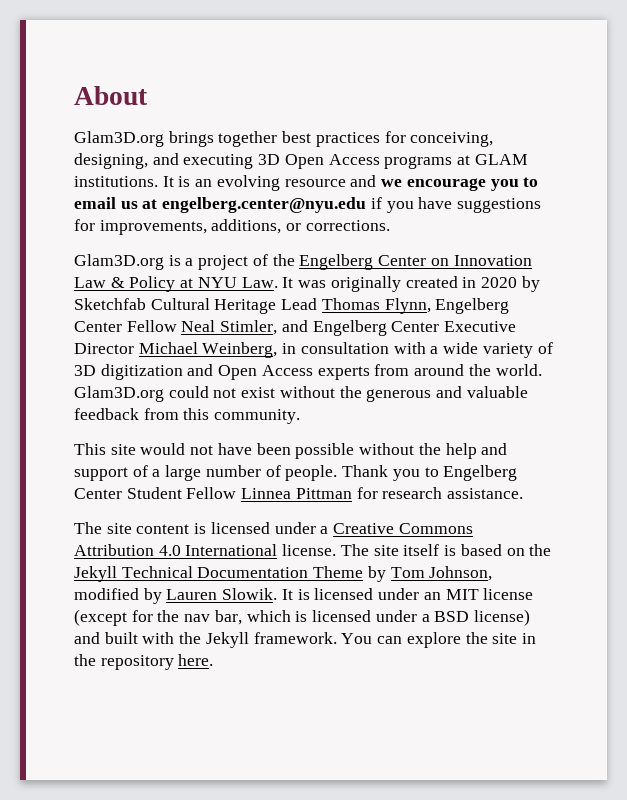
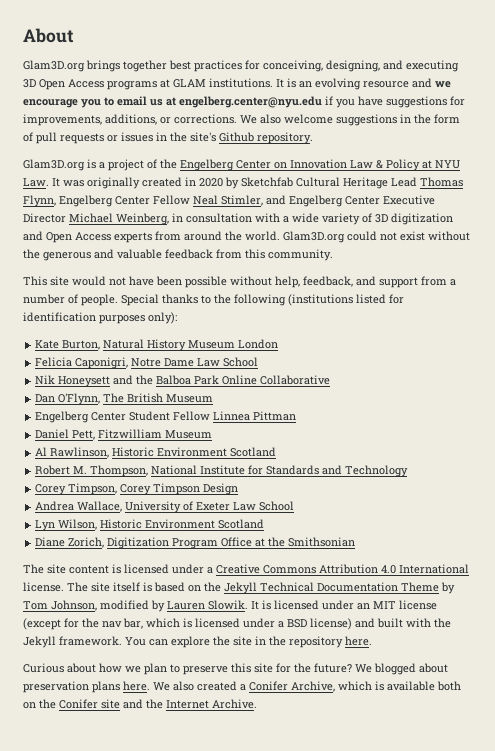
+ We also welcome suggestions in the form of pull requests or issues in the site's Github repository.
- This site would not have been possible without the help and support of a large number of people. Thank you to Engelberg Center Student Fellow Linnea Pittman for research assistance.
+ This site would not have been possible without help, feedback, and support from a number of people. Special thanks to the following (institutions listed for identification purposes only):
+ Kate Burton, Natural History Museum London
+ Felicia Caponigri, Notre Dame Law School
+ Nik Honeysett and the Balboa Park Online Collaborative
+ Dan O'Flynn, The British Museum
+ Engelberg Center Student Fellow Linnea Pittman
+ Daniel Pett, Fitzwilliam Museum
+ Al Rawlinson, Historic Environment Scotland
+ Robert M. Thompson, National Institute for Standards and Technology
+ Corey Timpson, Corey Timpson Design
+ Andrea Wallace, University of Exeter Law School
+ Lyn Wilson, Historic Environment Scotland
+ Diane Zorich, Digitization Program Office at the Smithsonian
+ Curious about how we plan to preserve this site for the future? We blogged about preservation plans here. We also created a Conifer Archive, which is available both on the Conifer site and the Internet Archive.

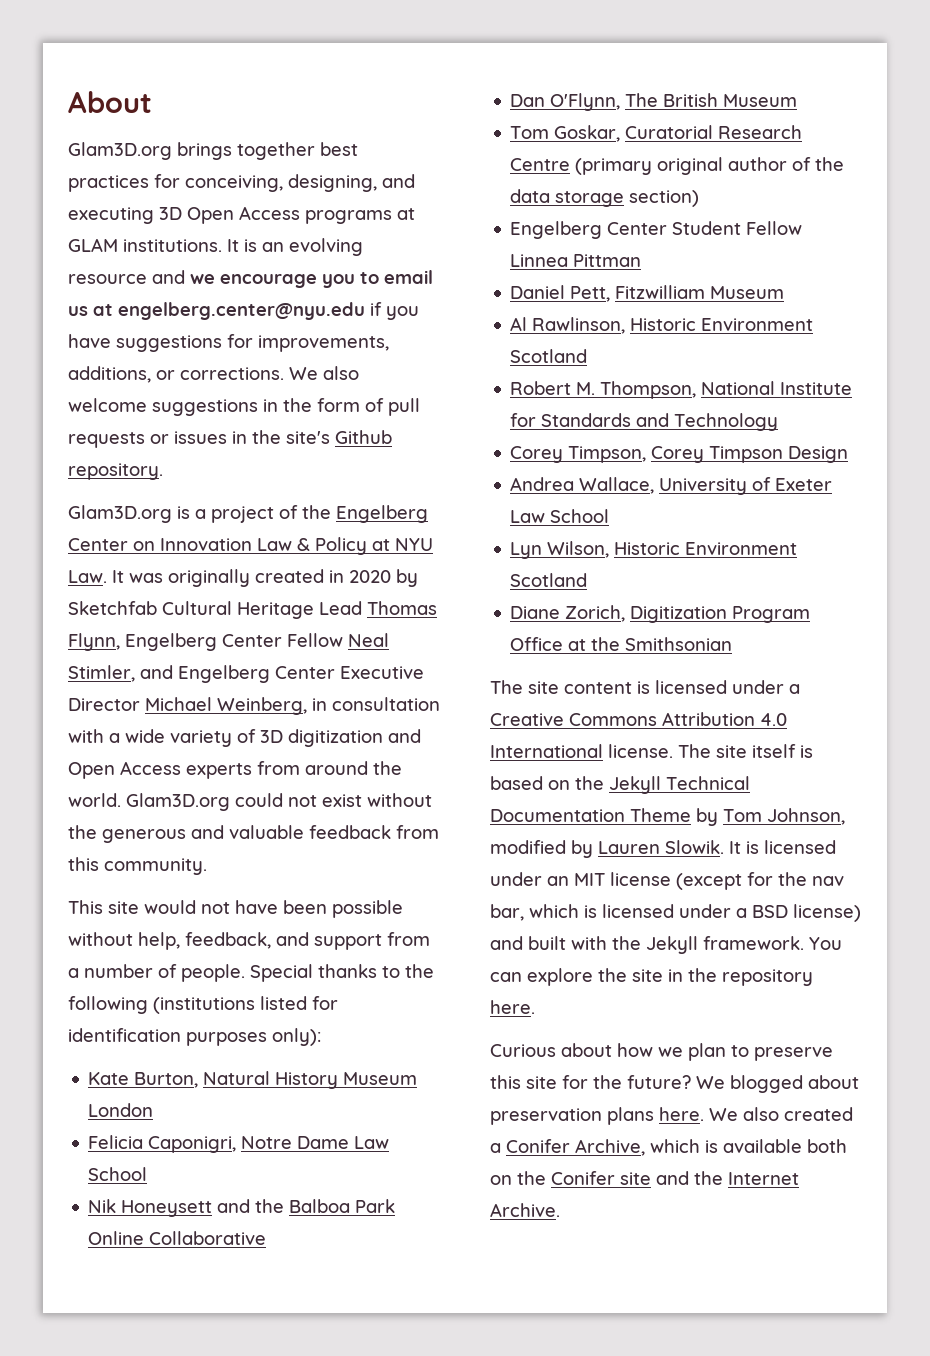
+ Tom Goskar, Curatorial Research Centre (primary original author of the data storage section)

